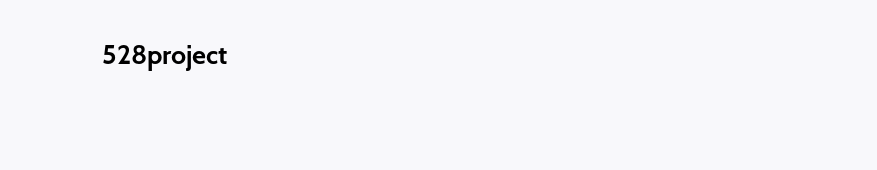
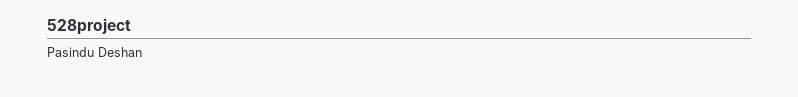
+ Pasindu Deshan

